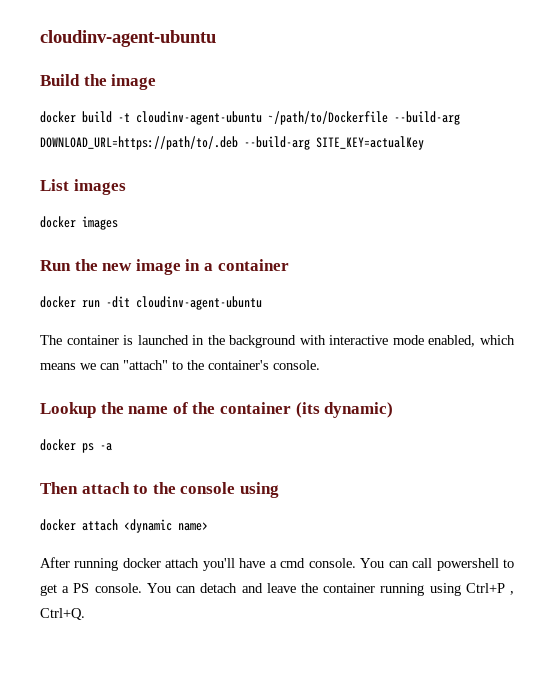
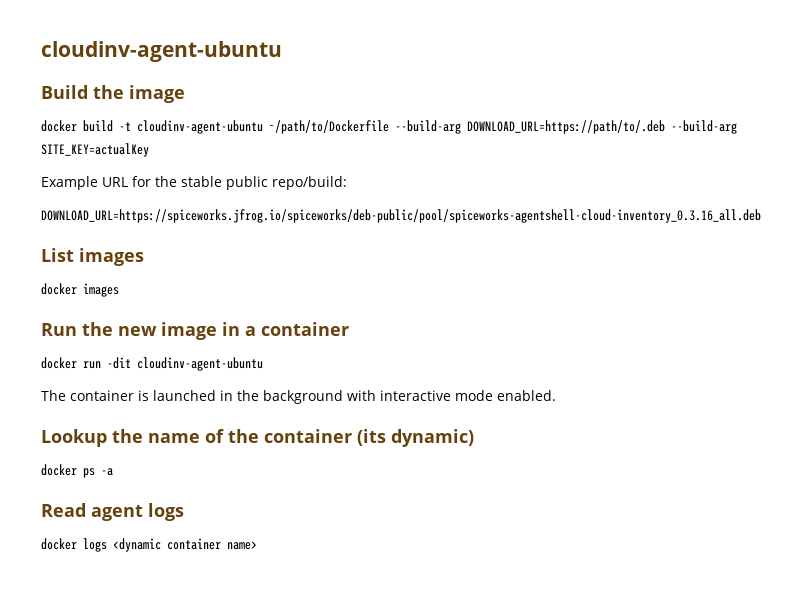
+ Example URL for the stable public repo/build:
+ DOWNLOAD_URL=https://spiceworks.jfrog.io/spiceworks/deb-public/pool/spiceworks-agentshell-cloud-inventory_0.3.16_all.deb
- The container is launched in the background with interactive mode enabled, which means we can "attach" to the container's console.
+ The container is launched in the background with interactive mode enabled.
- Then attach to the console using
- docker attach <dynamic name>
- After running docker attach you'll have a cmd console. You can call powershell to get a PS console. You can detach and leave the container running using Ctrl+P , Ctrl+Q.
+ Read agent logs
+ docker logs <dynamic container name>

